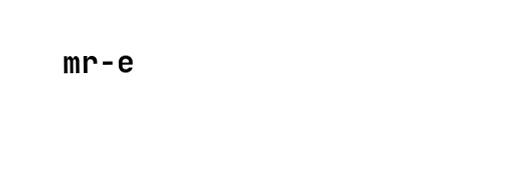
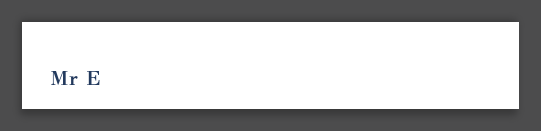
- mr-e
+ Mr E

